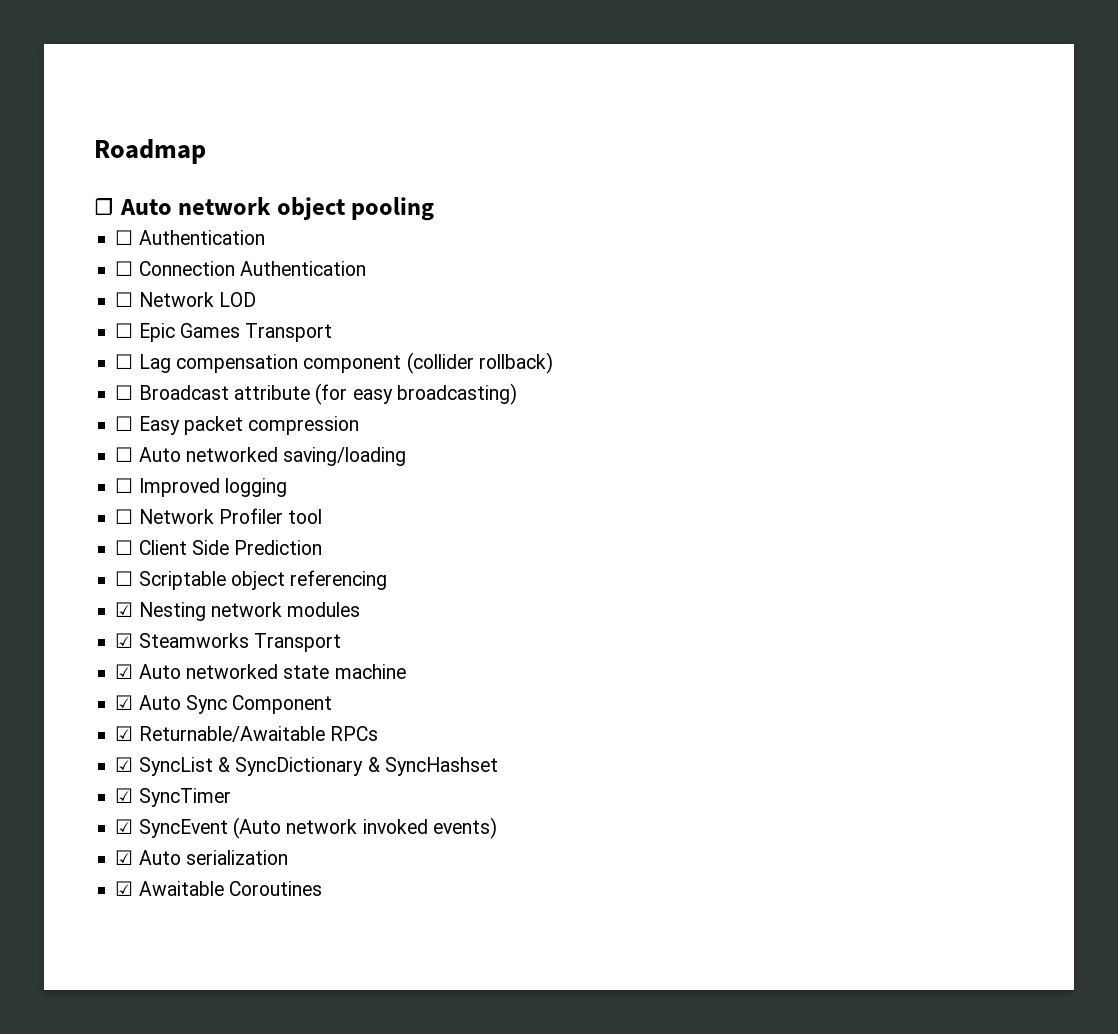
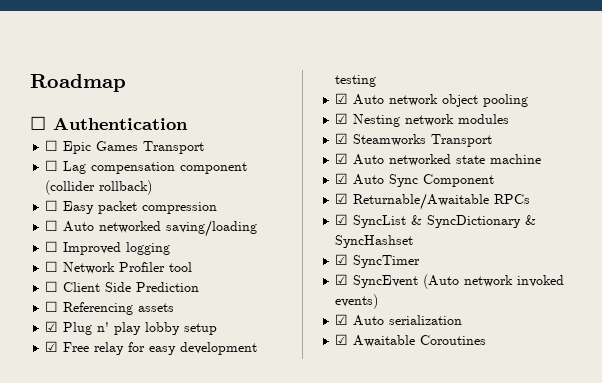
- ☐ Auto network object pooling
  ☐ Authentication
- ☐ Connection Authentication
- ☐ Network LOD
- ☐ Broadcast attribute (for easy broadcasting)
- ☐ Scriptable object referencing
+ ☐ Referencing assets
+ ☑ Plug n' play lobby setup
+ ☑ Free relay for easy development testing
+ ☑ Auto network object pooling

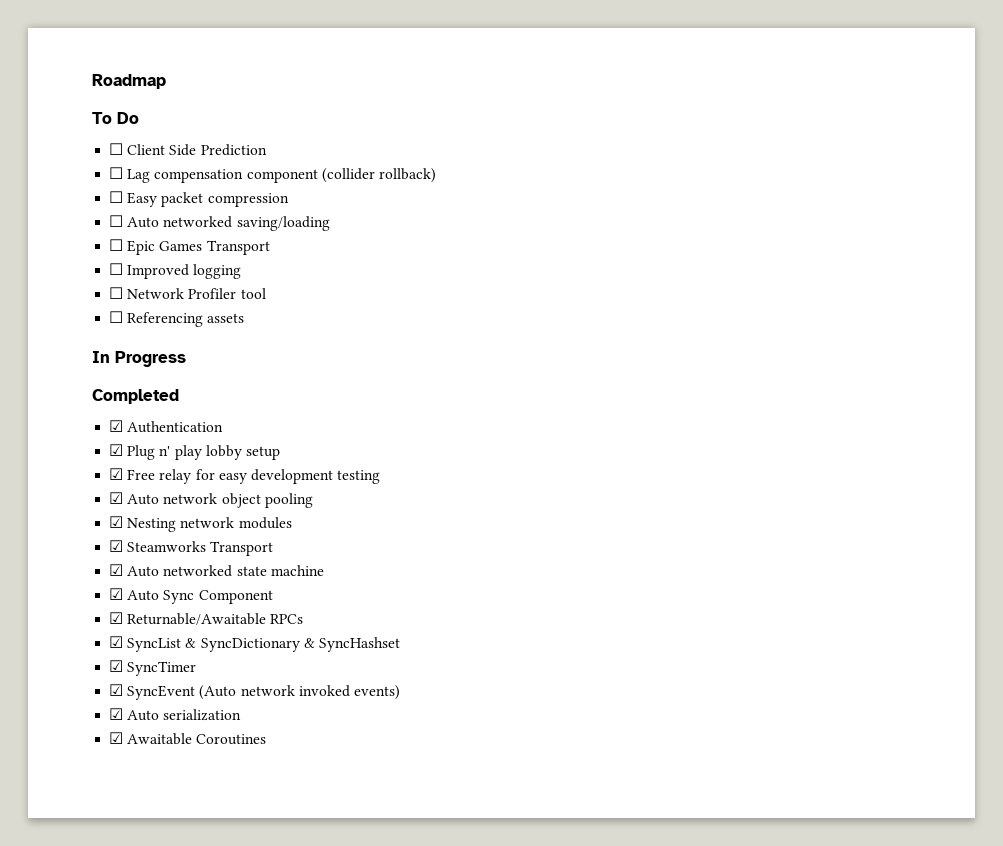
- ☐ Authentication
- ☐ Epic Games Transport
+ To Do
+ ☐ Client Side Prediction
+ ☐ Epic Games Transport
- ☐ Client Side Prediction
+ In Progress
+ Completed
+ ☑ Authentication

